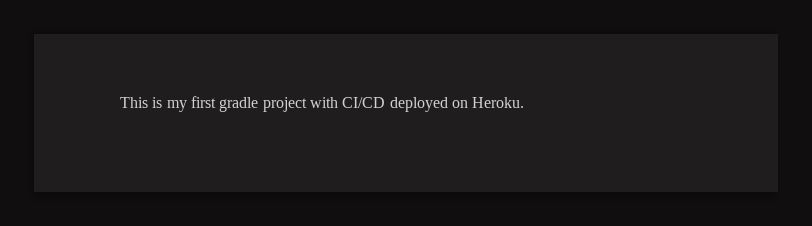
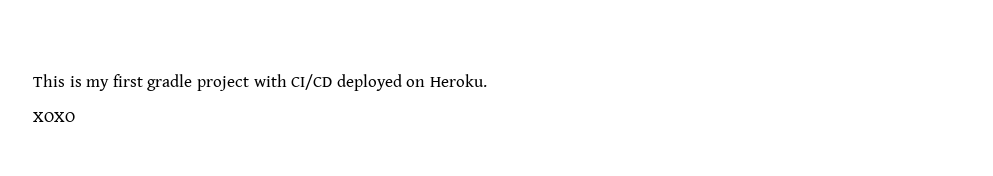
+ XOXO

